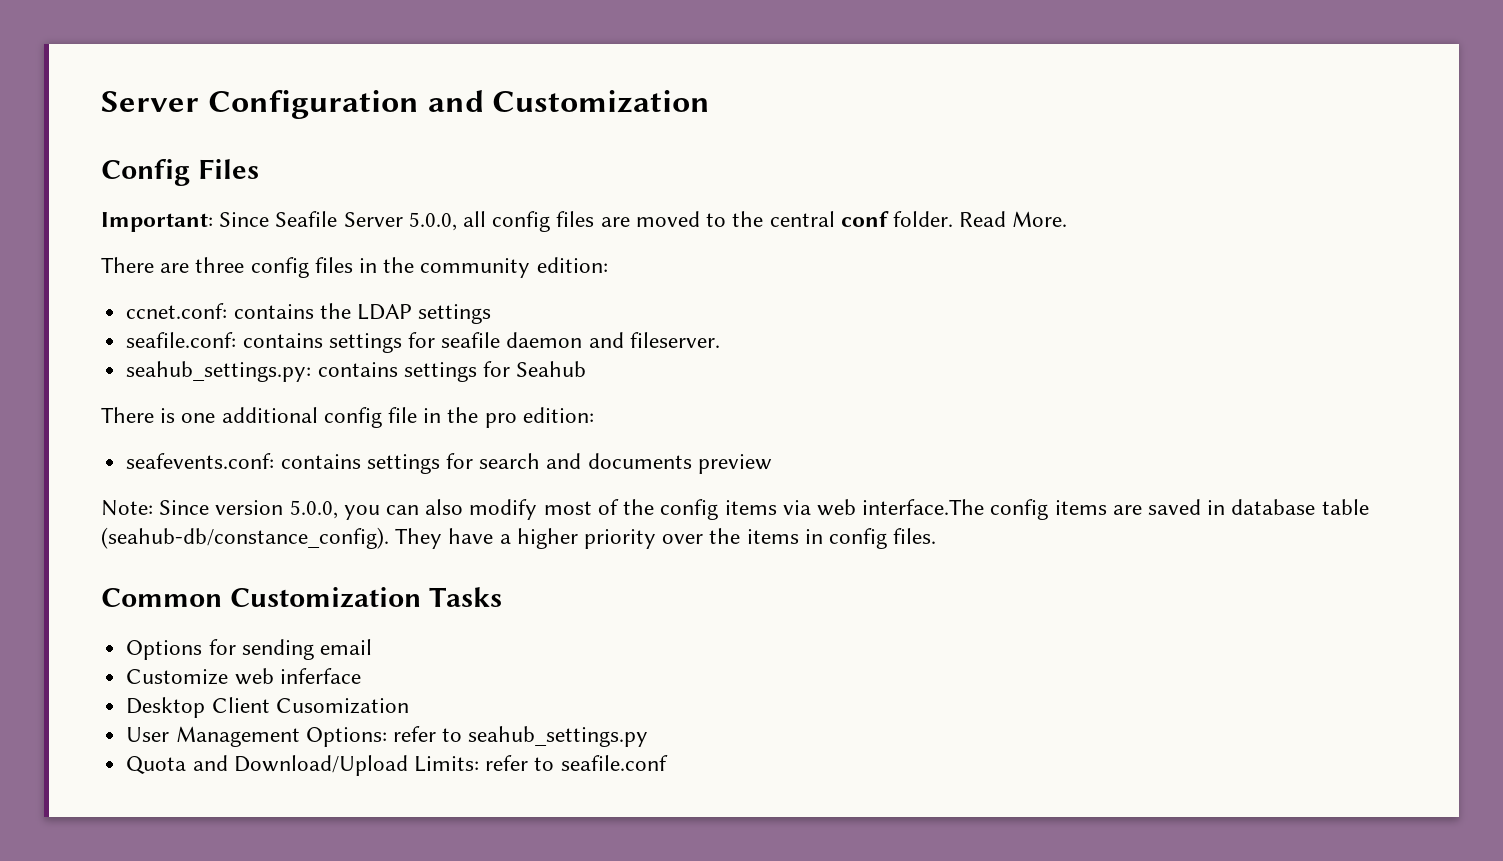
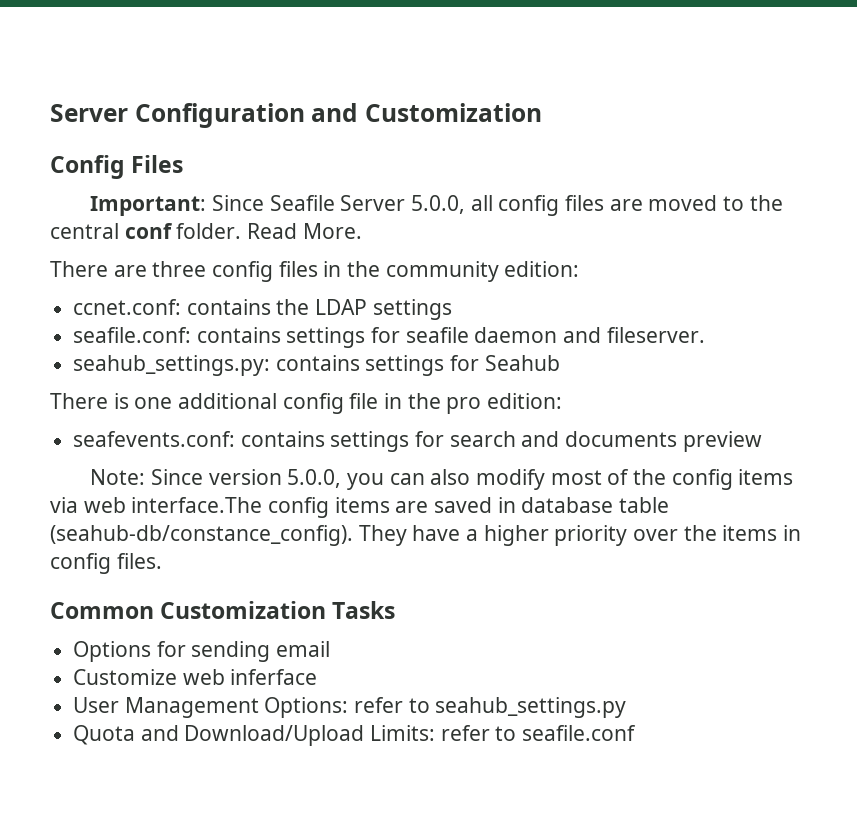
- Desktop Client Cusomization

